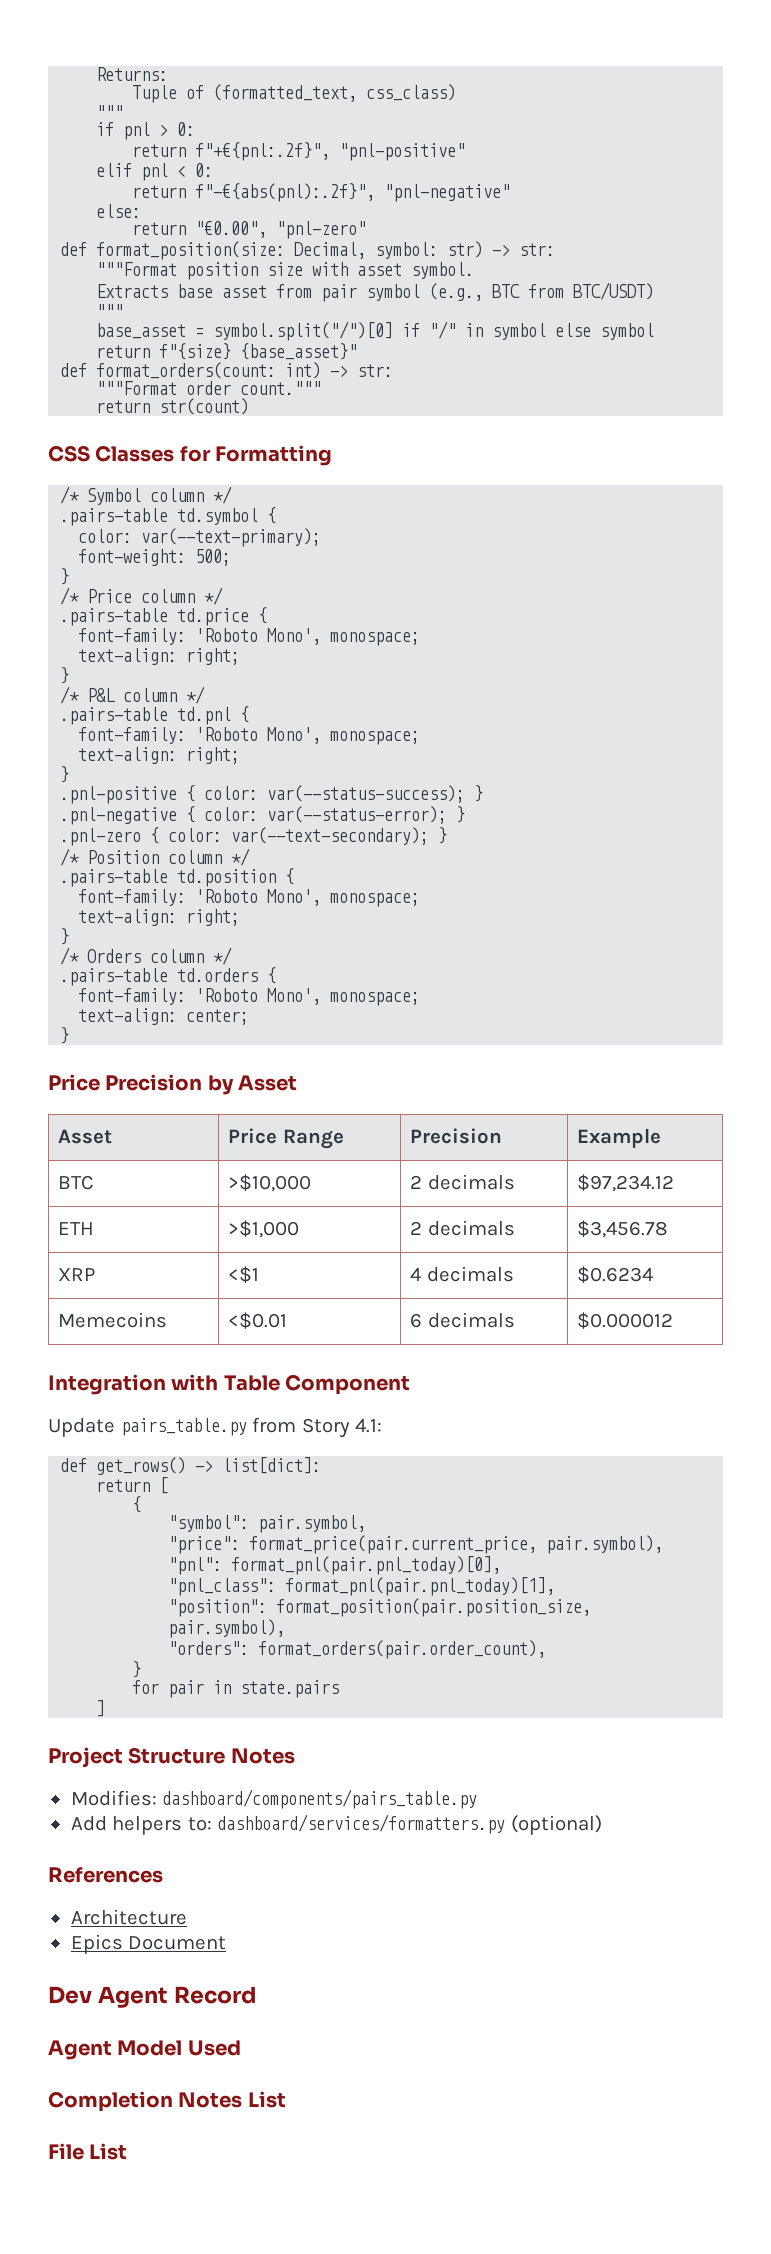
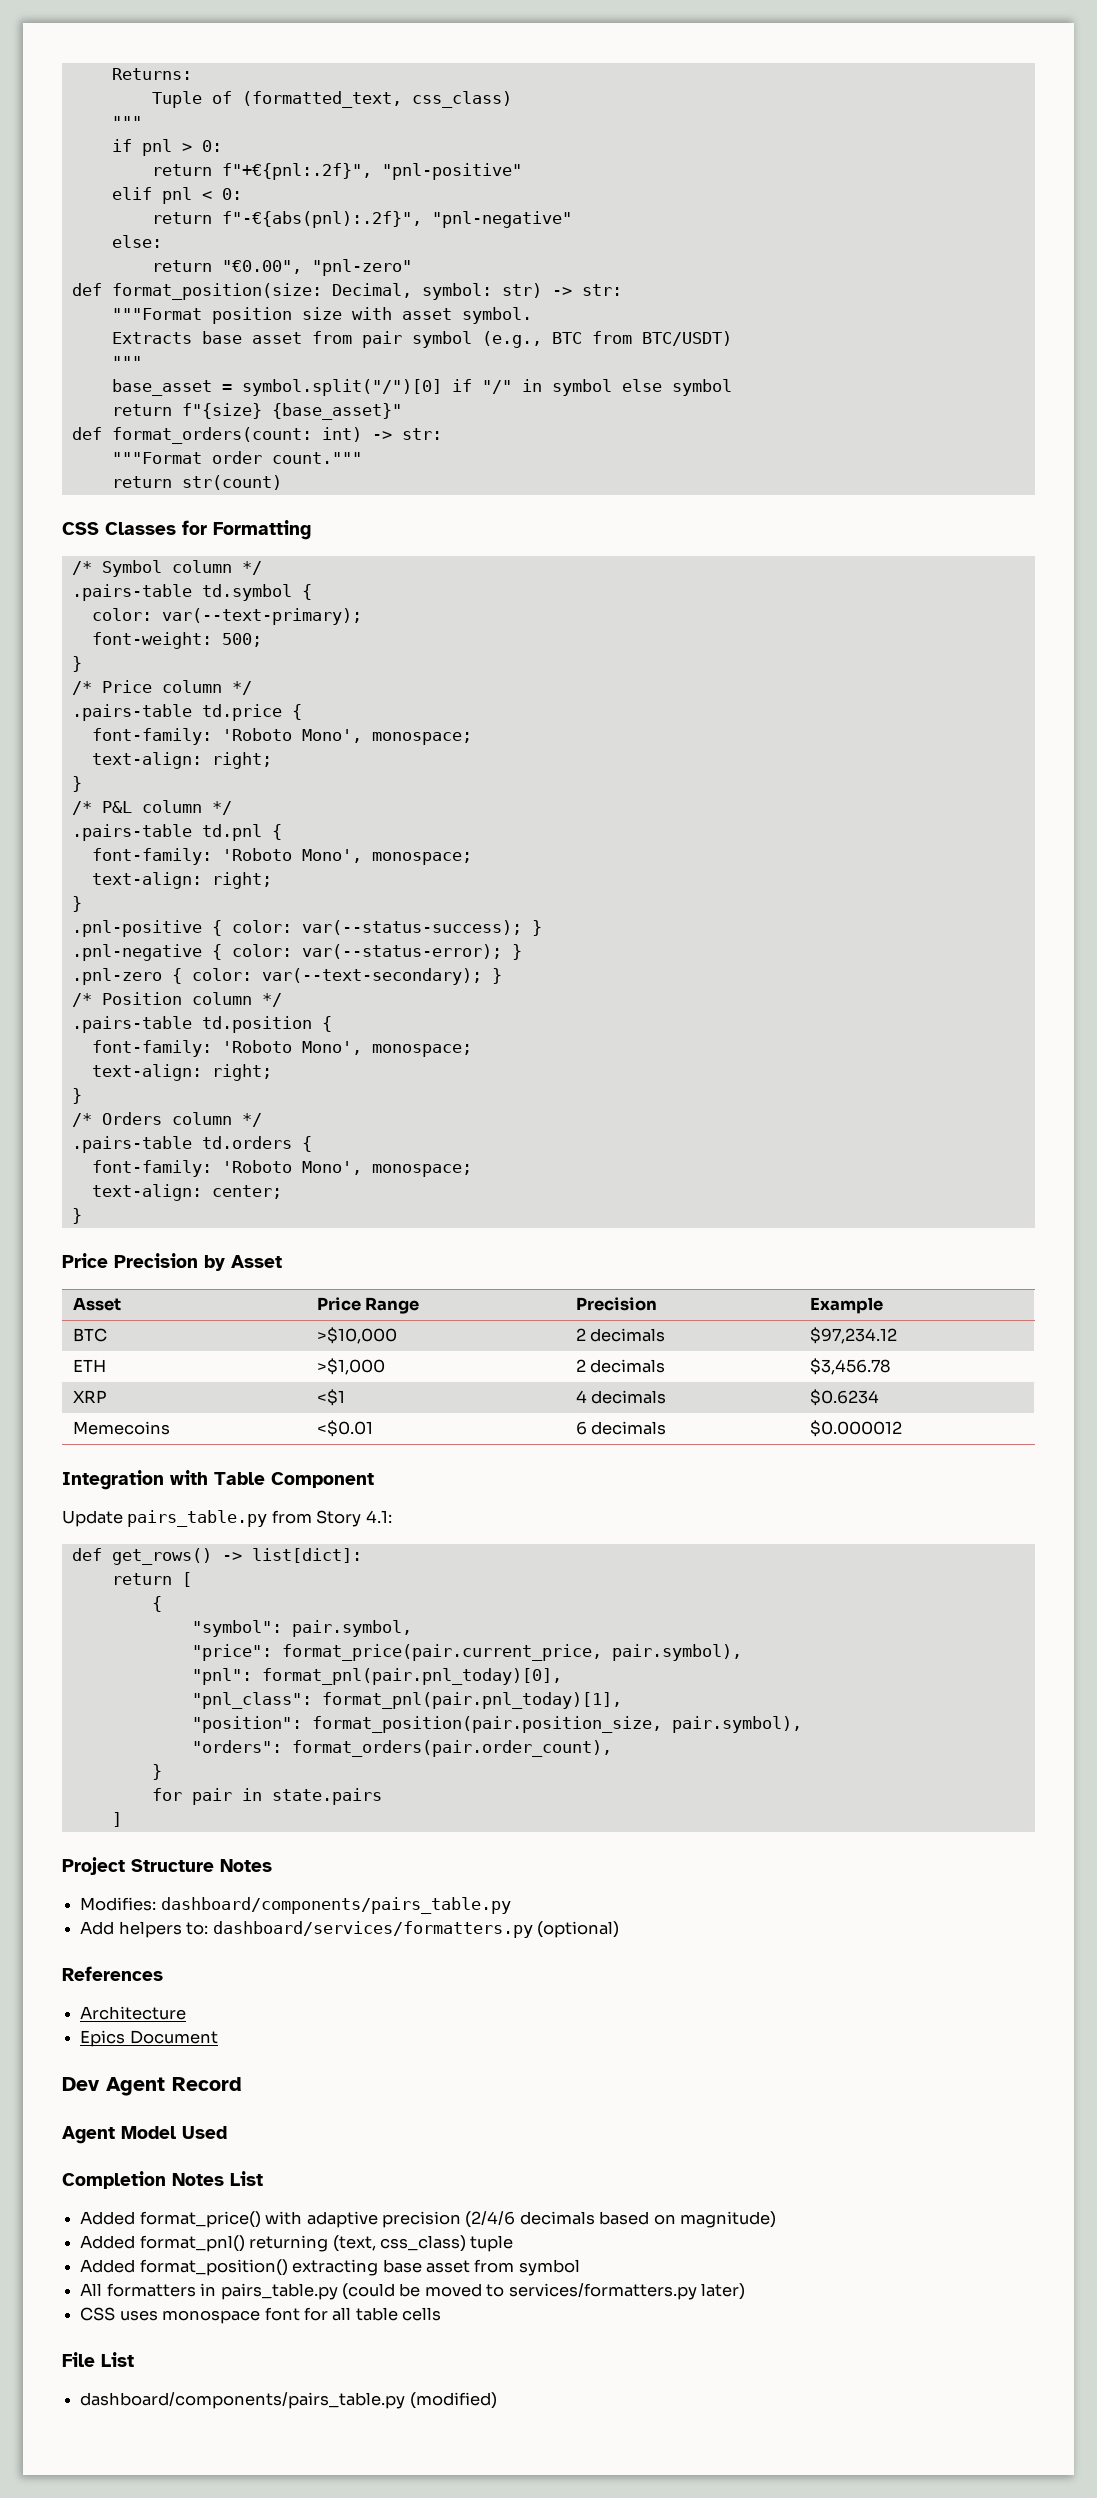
+ Added format_price() with adaptive precision (2/4/6 decimals based on magnitude)
+ Added format_pnl() returning (text, css_class) tuple
+ Added format_position() extracting base asset from symbol
+ All formatters in pairs_table.py (could be moved to services/formatters.py later)
+ CSS uses monospace font for all table cells
+ dashboard/components/pairs_table.py (modified)

